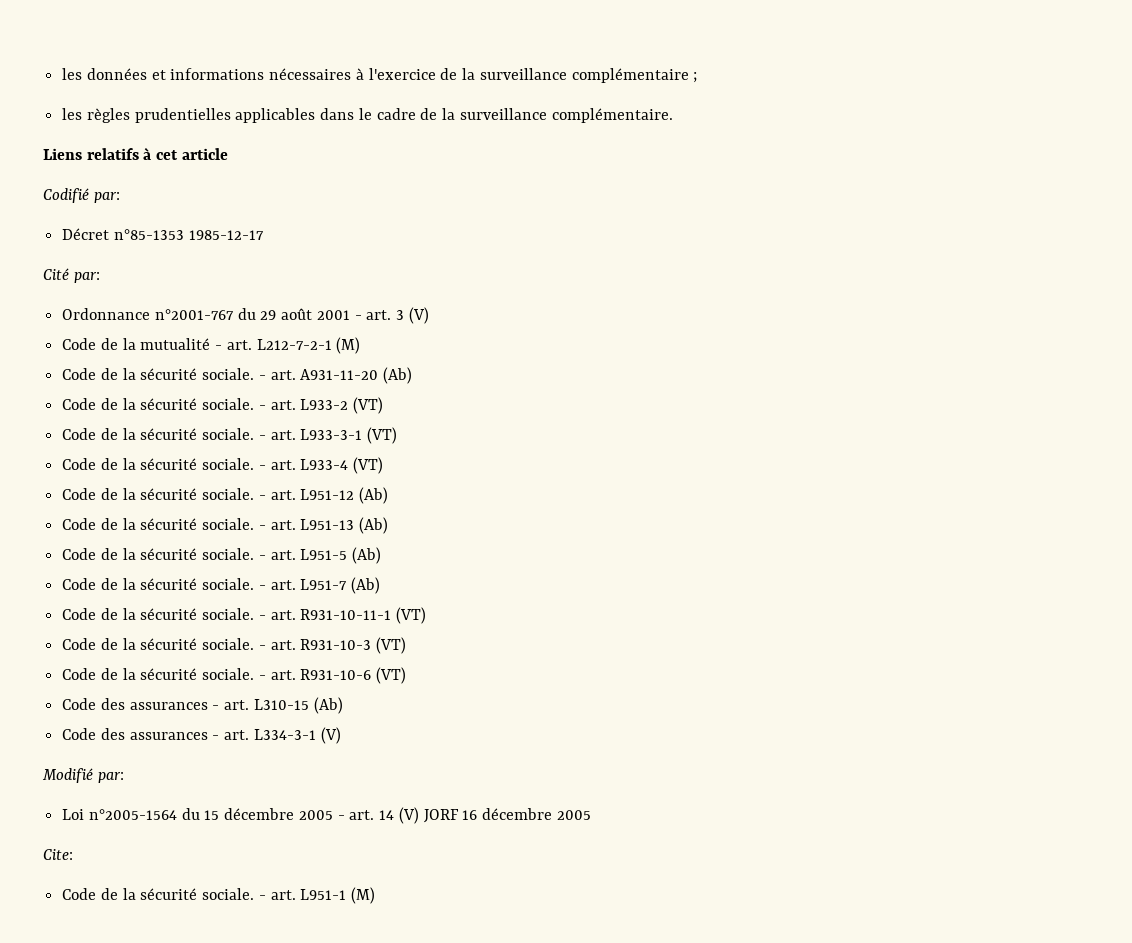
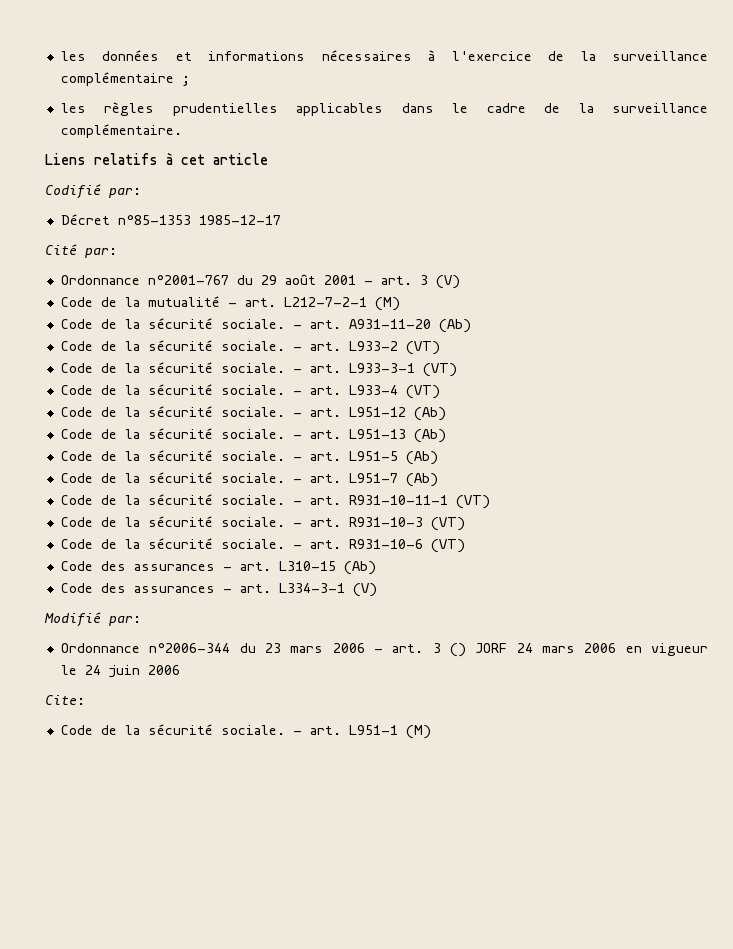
- Loi n°2005-1564 du 15 décembre 2005 - art. 14 (V) JORF 16 décembre 2005
+ Ordonnance n°2006-344 du 23 mars 2006 - art. 3 () JORF 24 mars 2006 en vigueur le 24 juin 2006

